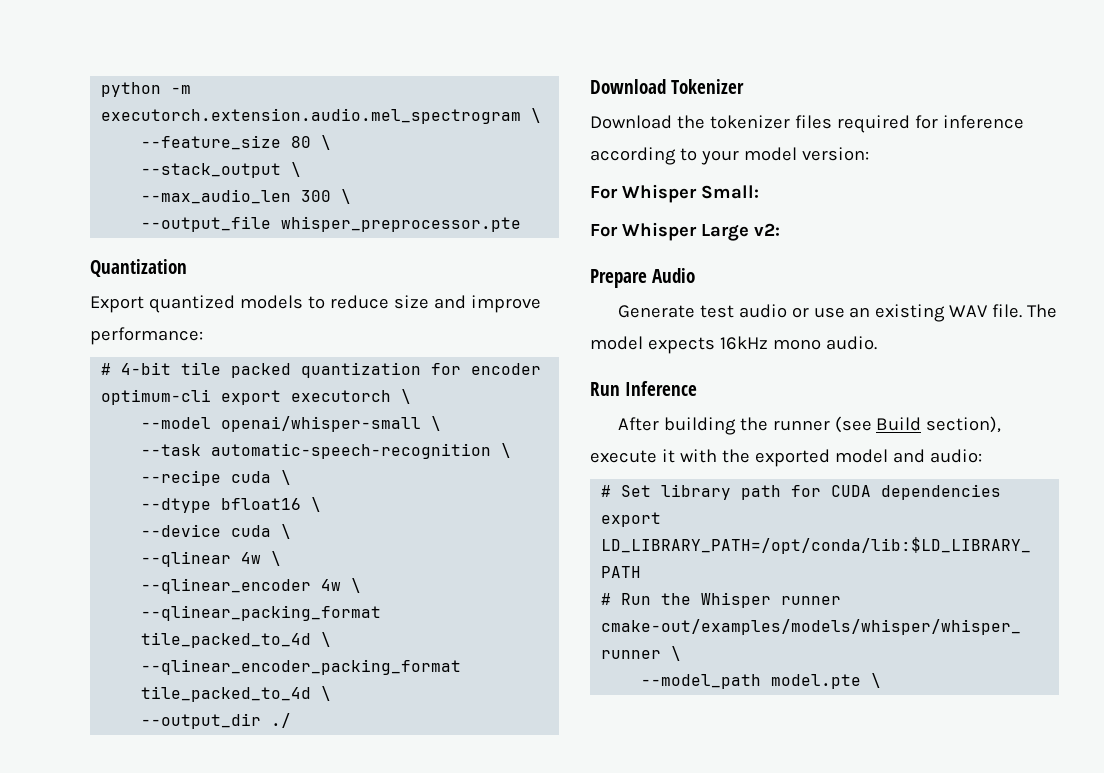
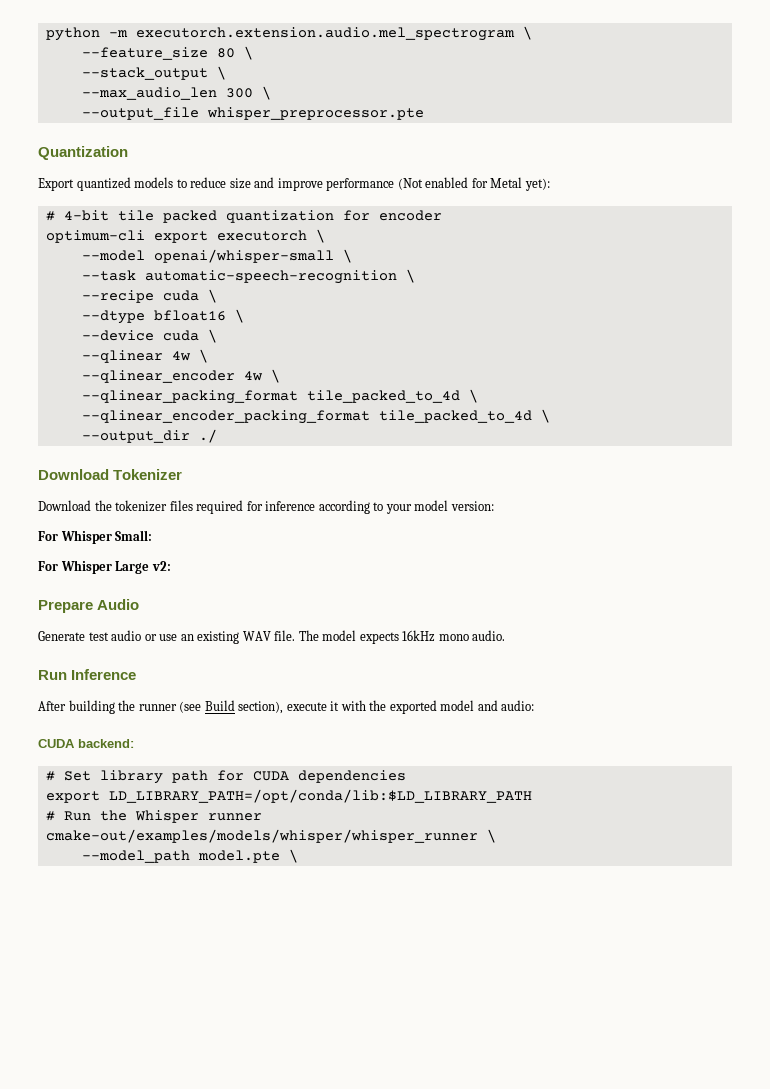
- Export quantized models to reduce size and improve performance:
+ Export quantized models to reduce size and improve performance (Not enabled for Metal yet):
+ CUDA backend:

